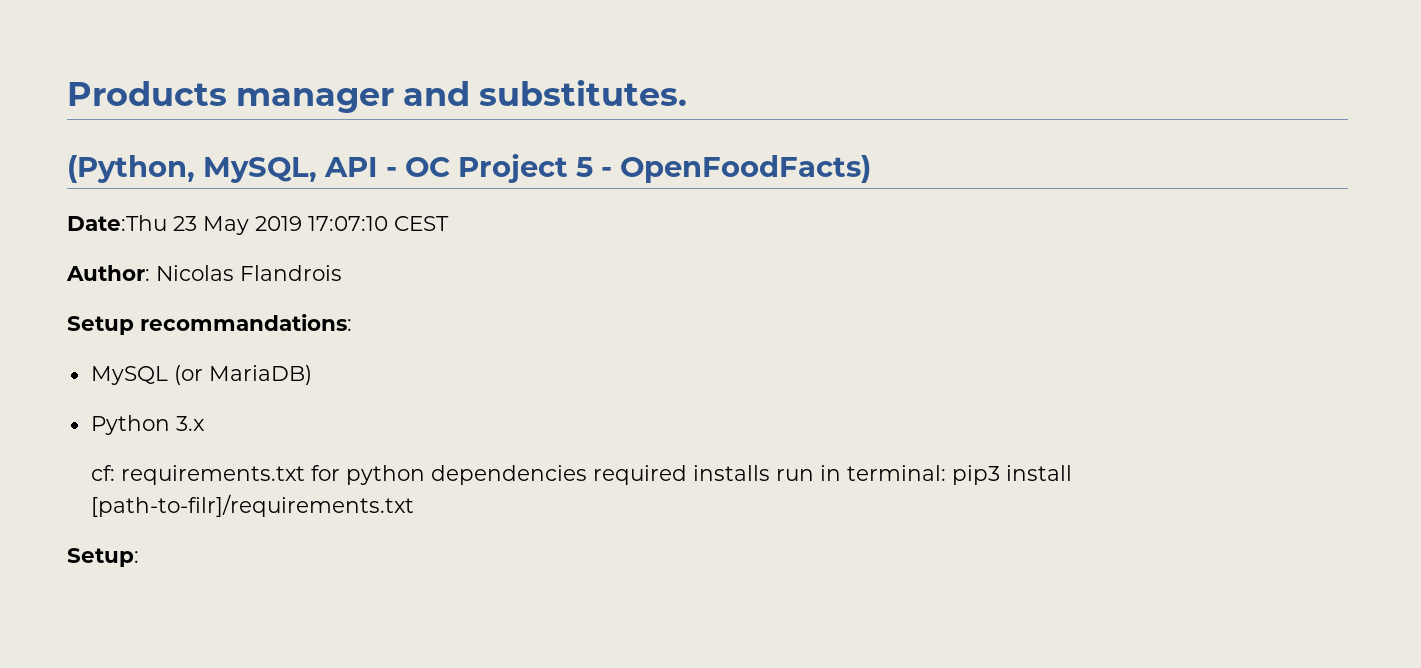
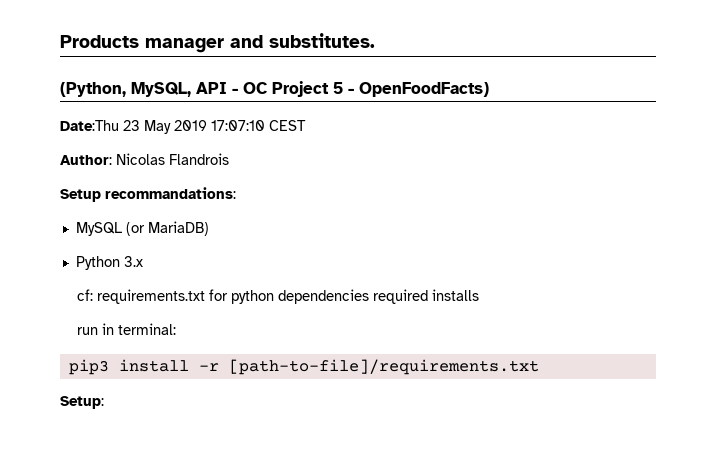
- cf: requirements.txt for python dependencies required installs run in terminal: pip3 install [path-to-filr]/requirements.txt
+ cf: requirements.txt for python dependencies required installs
+ run in terminal:
+ pip3 install -r [path-to-file]/requirements.txt

